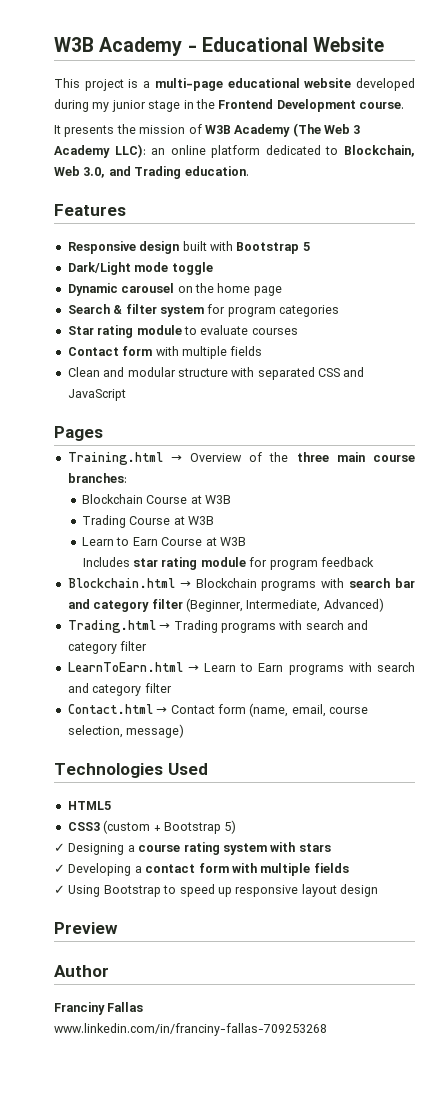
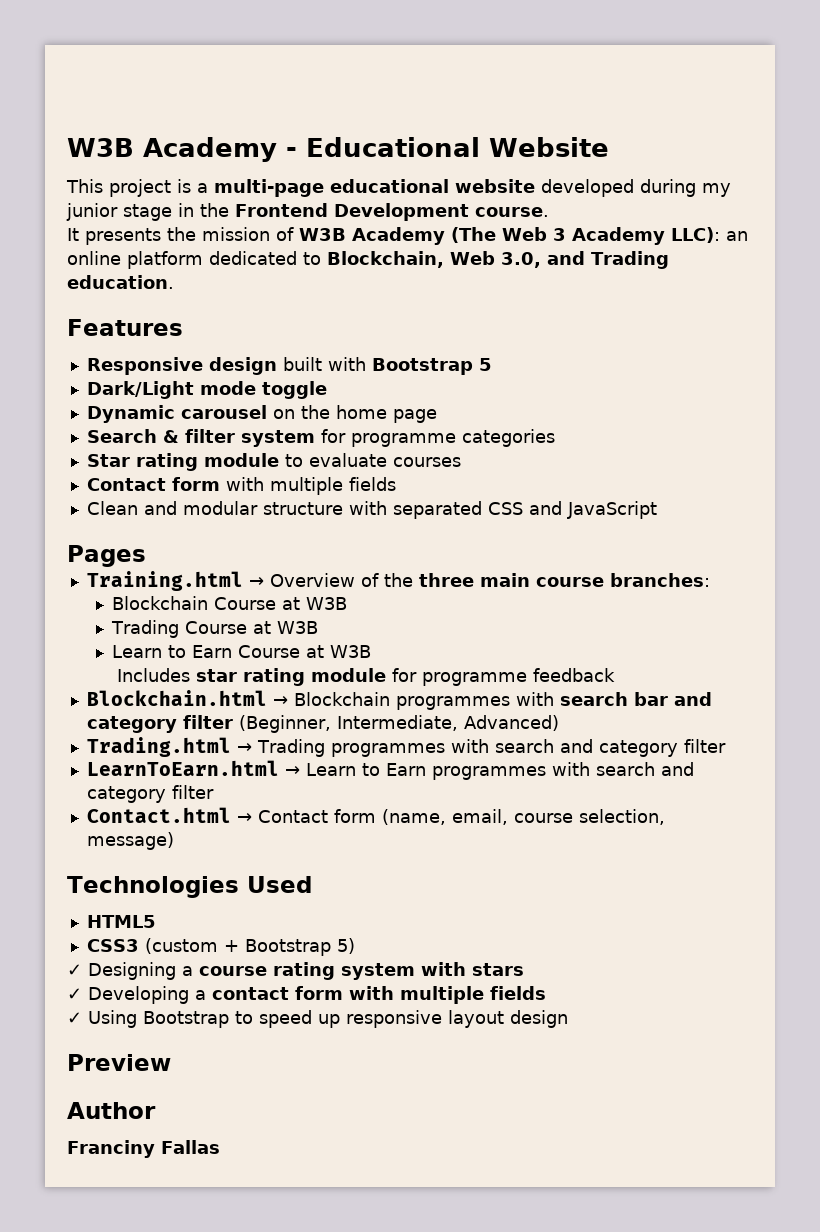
- Search & filter system for program categories
+ Search & filter system for programme categories
- Includes star rating module for program feedback
+ Includes star rating module for programme feedback
- Blockchain.html → Blockchain programs with search bar and category filter (Beginner, Intermediate, Advanced)
+ Blockchain.html → Blockchain programmes with search bar and category filter (Beginner, Intermediate, Advanced)
- Trading.html → Trading programs with search and category filter
+ Trading.html → Trading programmes with search and category filter
- LearnToEarn.html → Learn to Earn programs with search and category filter
+ LearnToEarn.html → Learn to Earn programmes with search and category filter
- Franciny Fallas www.linkedin.com/in/franciny-fallas-709253268
+ Franciny Fallas

